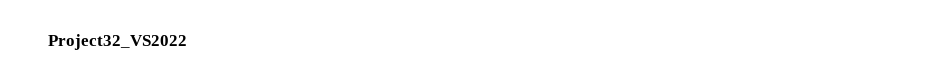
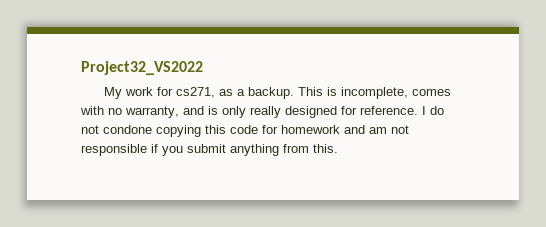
+ My work for cs271, as a backup. This is incomplete, comes with no warranty, and is only really designed for reference. I do not condone copying this code for homework and am not responsible if you submit anything from this.

